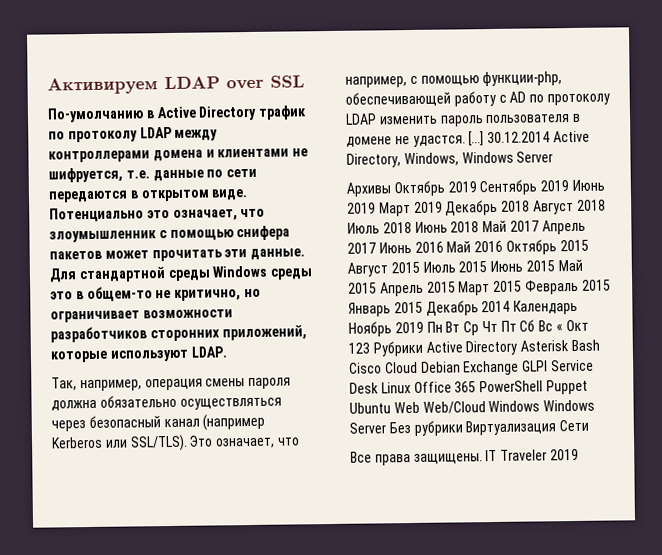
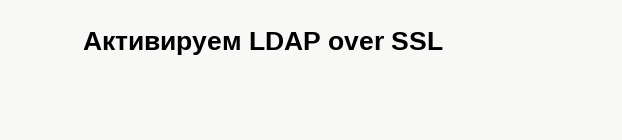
- По-умолчанию в Active Directory трафик по протоколу LDAP между контроллерами домена и клиентами не шифруется, т.е. данные по сети передаются в открытом виде. Потенциально это означает, что злоумышленник с помощью снифера пакетов может прочитать эти данные. Для стандартной среды Windows среды это в общем-то не критично, но ограничивает возможности разработчиков сторонних приложений, которые используют LDAP.
- Так, например, операция смены пароля должна обязательно осуществляться через безопасный канал (например Kerberos или SSL/TLS). Это означает, что например, с помощью функции-php, обеспечивающей работу с AD по протоколу LDAP изменить пароль пользователя в домене не удастся. [...] 30.12.2014 Active Directory, Windows, Windows Server
- Архивы Октябрь 2019 Сентябрь 2019 Июнь 2019 Март 2019 Декабрь 2018 Август 2018 Июль 2018 Июнь 2018 Май 2017 Апрель 2017 Июнь 2016 Май 2016 Октябрь 2015 Август 2015 Июль 2015 Июнь 2015 Май 2015 Апрель 2015 Март 2015 Февраль 2015 Январь 2015 Декабрь 2014 Календарь Ноябрь 2019 Пн Вт Ср Чт Пт Сб Вс « Окт 123 Рубрики Active Directory Asterisk Bash Cisco Cloud Debian Exchange GLPI Service Desk Linux Office 365 PowerShell Puppet Ubuntu Web Web/Cloud Windows Windows Server Без рубрики Виртуализация Сети
- Все права защищены. IT Traveler 2019

